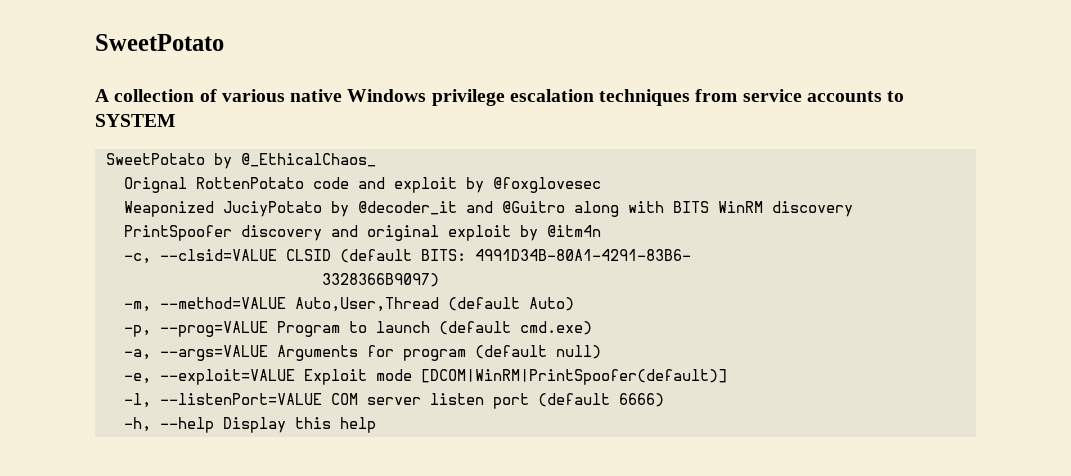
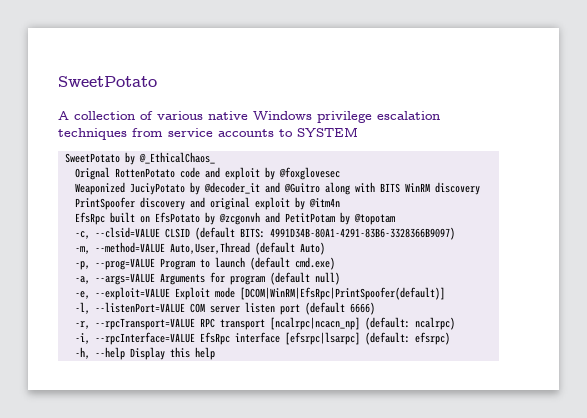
+ EfsRpc built on EfsPotato by @zcgonvh and PetitPotam by @topotam
- -c, --clsid=VALUE CLSID (default BITS: 4991D34B-80A1-4291-83B6-
- 3328366B9097)
+ -c, --clsid=VALUE CLSID (default BITS: 4991D34B-80A1-4291-83B6-3328366B9097)
- -e, --exploit=VALUE Exploit mode [DCOM|WinRM|PrintSpoofer(default)]
+ -e, --exploit=VALUE Exploit mode [DCOM|WinRM|EfsRpc|PrintSpoofer(default)]
+ -r, --rpcTransport=VALUE RPC transport [ncalrpc|ncacn_np] (default: ncalrpc)
+ -i, --rpcInterface=VALUE EfsRpc interface [efsrpc|lsarpc] (default: efsrpc)

